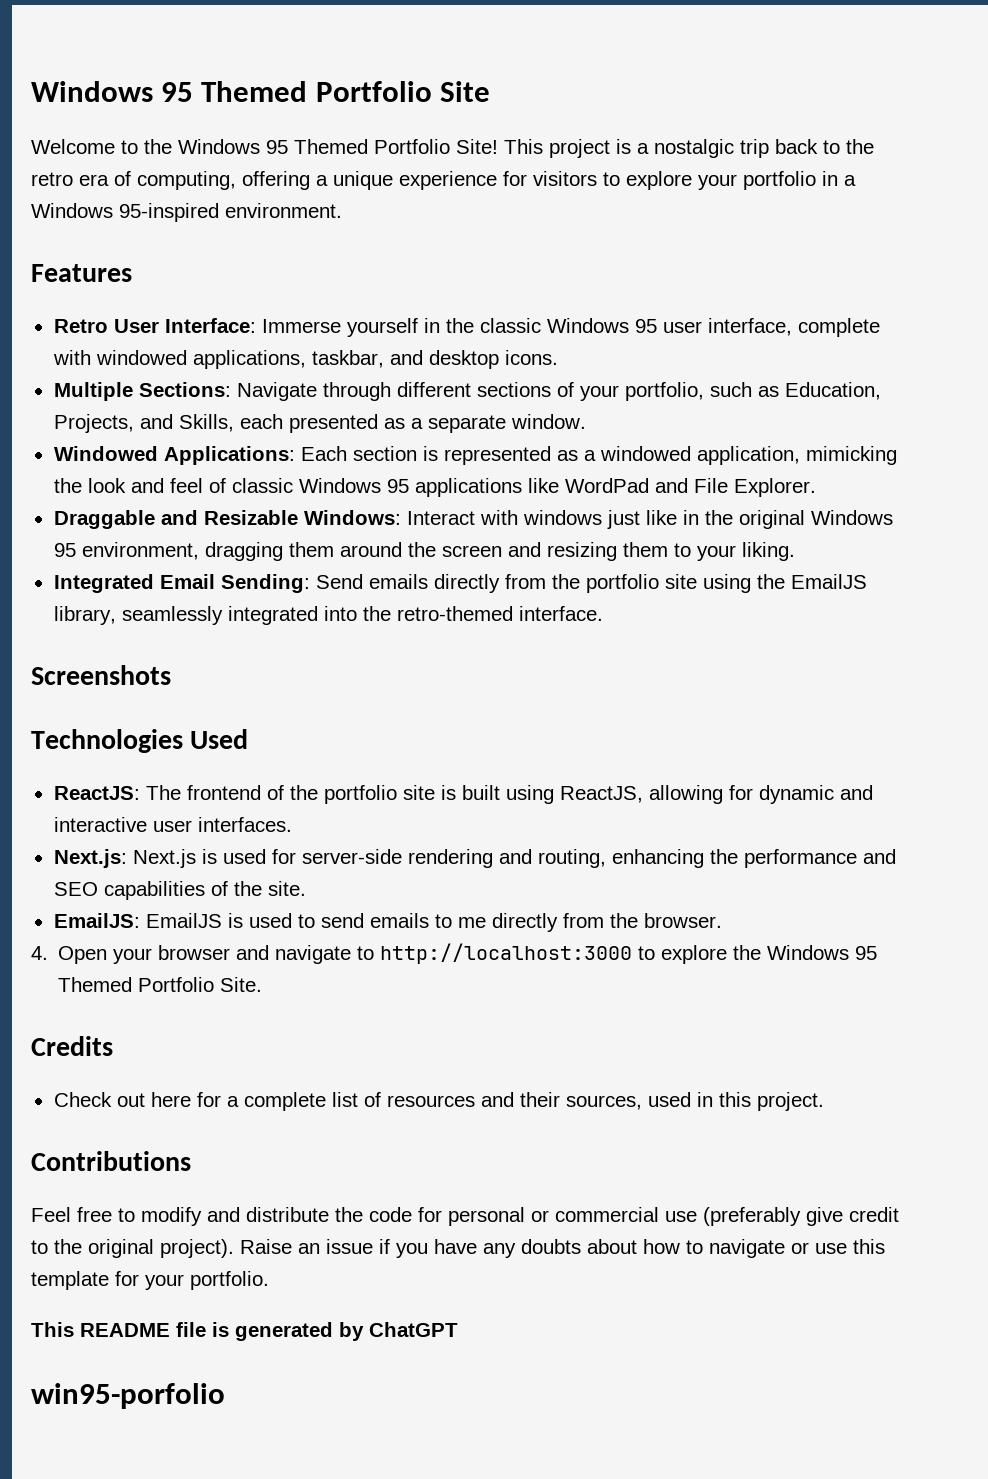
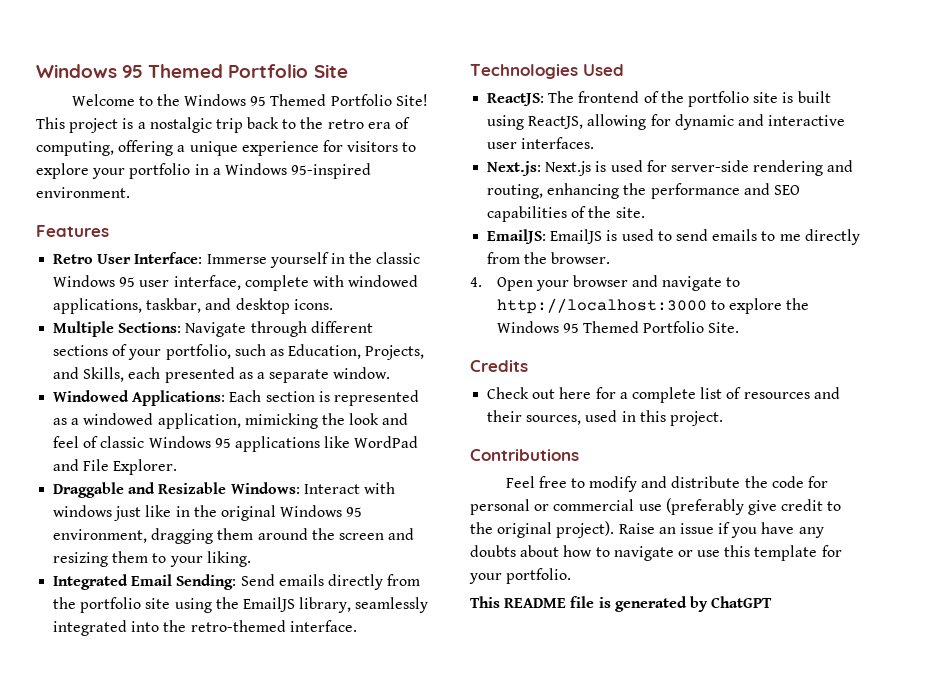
- Screenshots
- win95-porfolio

